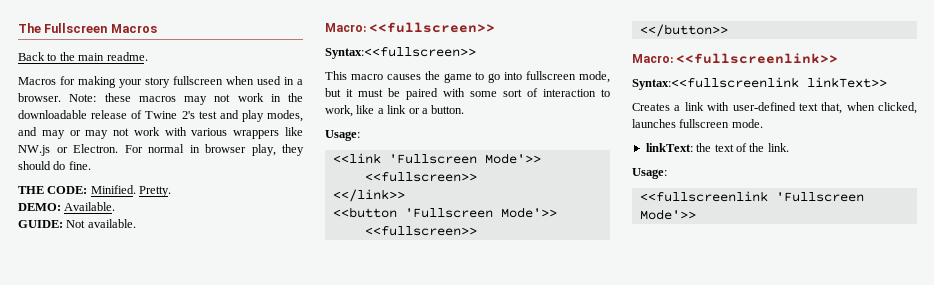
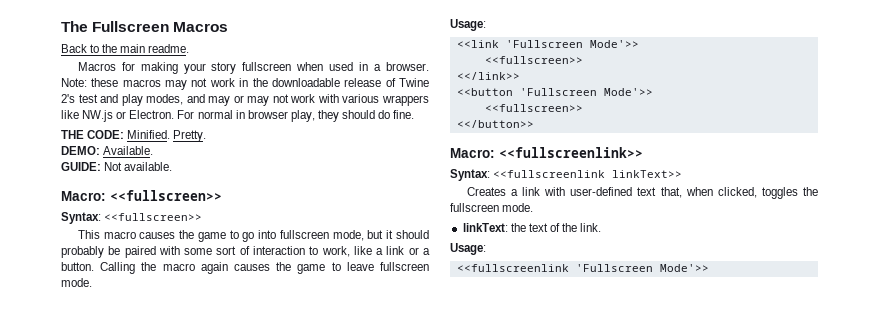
- Syntax:<<fullscreen>>
+ Syntax: <<fullscreen>>
- This macro causes the game to go into fullscreen mode, but it must be paired with some sort of interaction to work, like a link or a button.
+ This macro causes the game to go into fullscreen mode, but it should probably be paired with some sort of interaction to work, like a link or a button. Calling the macro again causes the game to leave fullscreen mode.
- Syntax:<<fullscreenlink linkText>>
+ Syntax: <<fullscreenlink linkText>>
- Creates a link with user-defined text that, when clicked, launches fullscreen mode.
+ Creates a link with user-defined text that, when clicked, toggles the fullscreen mode.

